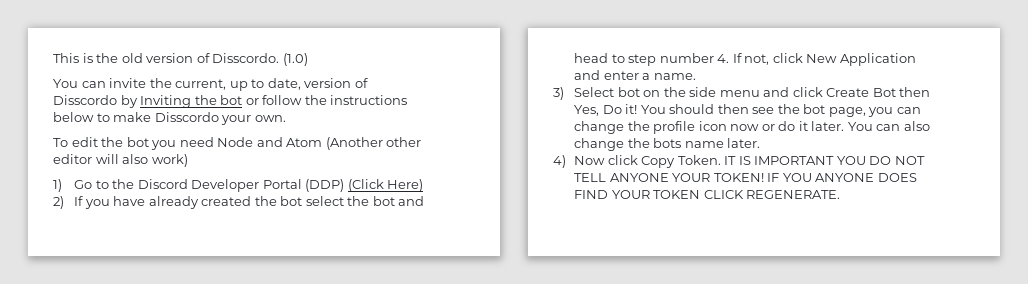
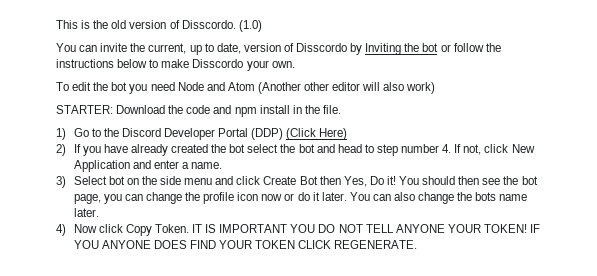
+ STARTER: Download the code and npm install in the file.

